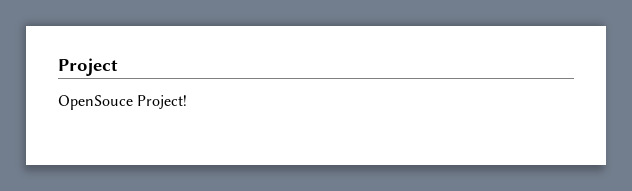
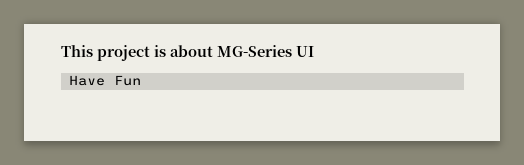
- Project
- OpenSouce Project!
+ This project is about MG-Series UI
+ Have Fun

